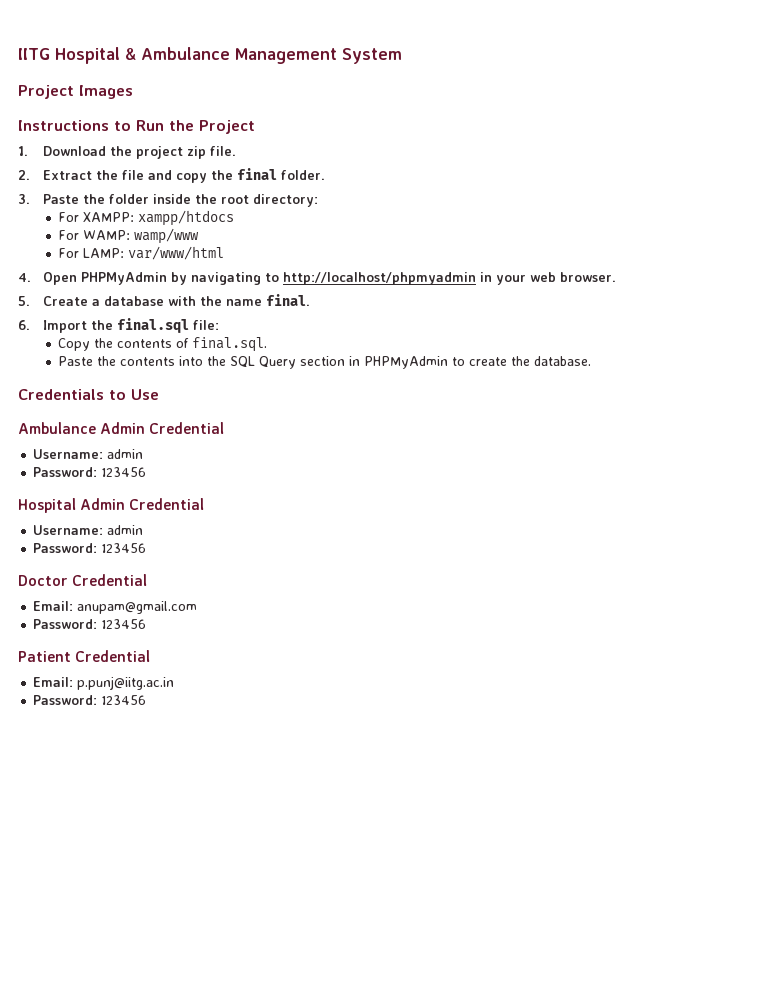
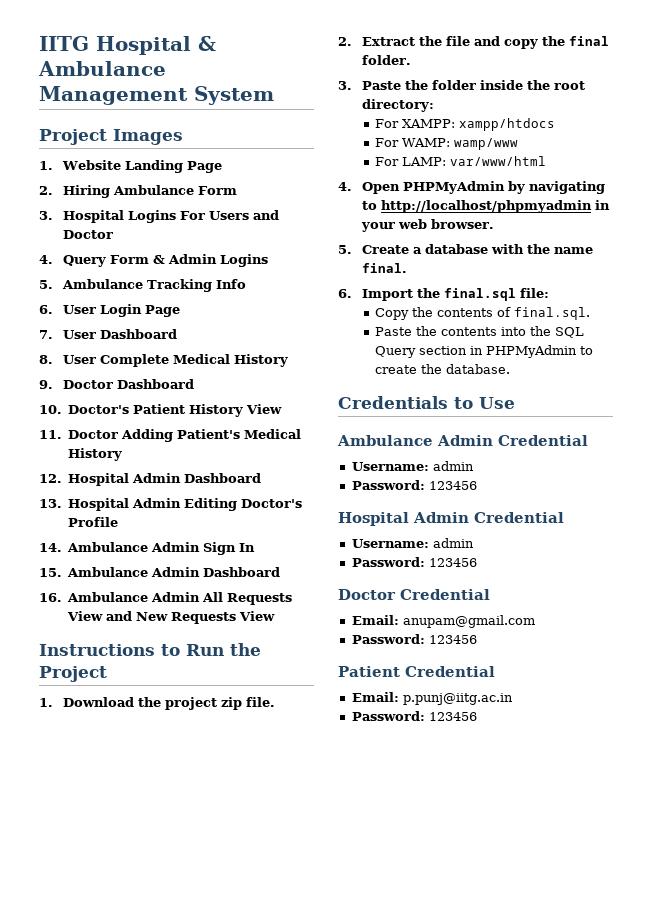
+ 1. Website Landing Page
+ 2. Hiring Ambulance Form
+ 3. Hospital Logins For Users and Doctor
+ 4. Query Form & Admin Logins
+ 5. Ambulance Tracking Info
+ 6. User Login Page
+ 7. User Dashboard
+ 8. User Complete Medical History
+ 9. Doctor Dashboard
+ 10. Doctor's Patient History View
+ 11. Doctor Adding Patient's Medical History
+ 12. Hospital Admin Dashboard
+ 13. Hospital Admin Editing Doctor's Profile
+ 14. Ambulance Admin Sign In
+ 15. Ambulance Admin Dashboard
+ 16. Ambulance Admin All Requests View and New Requests View

